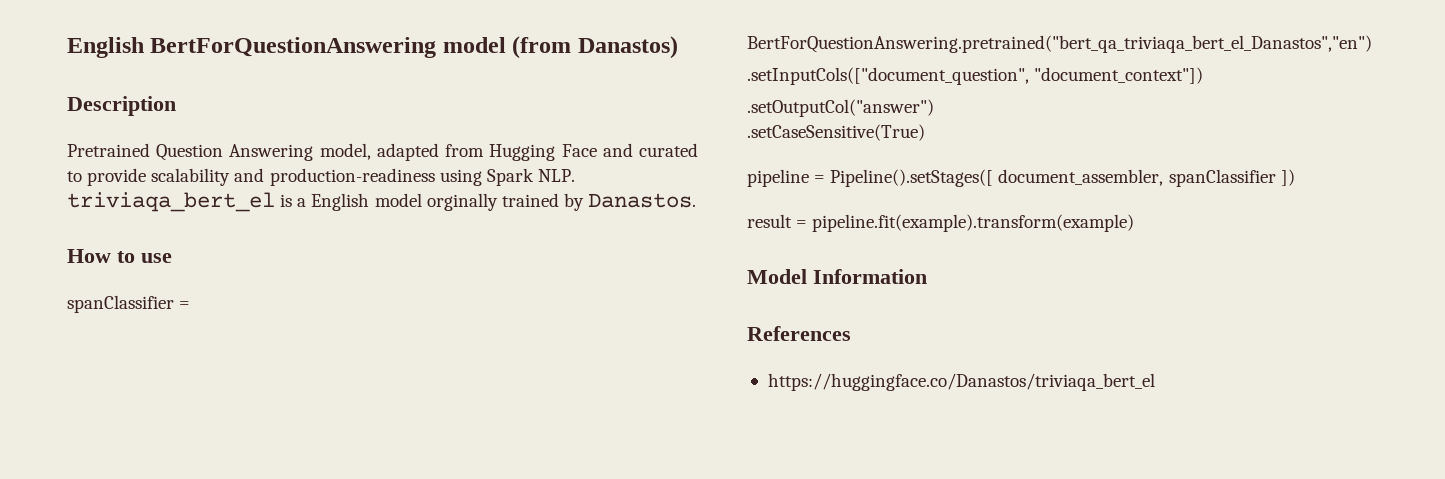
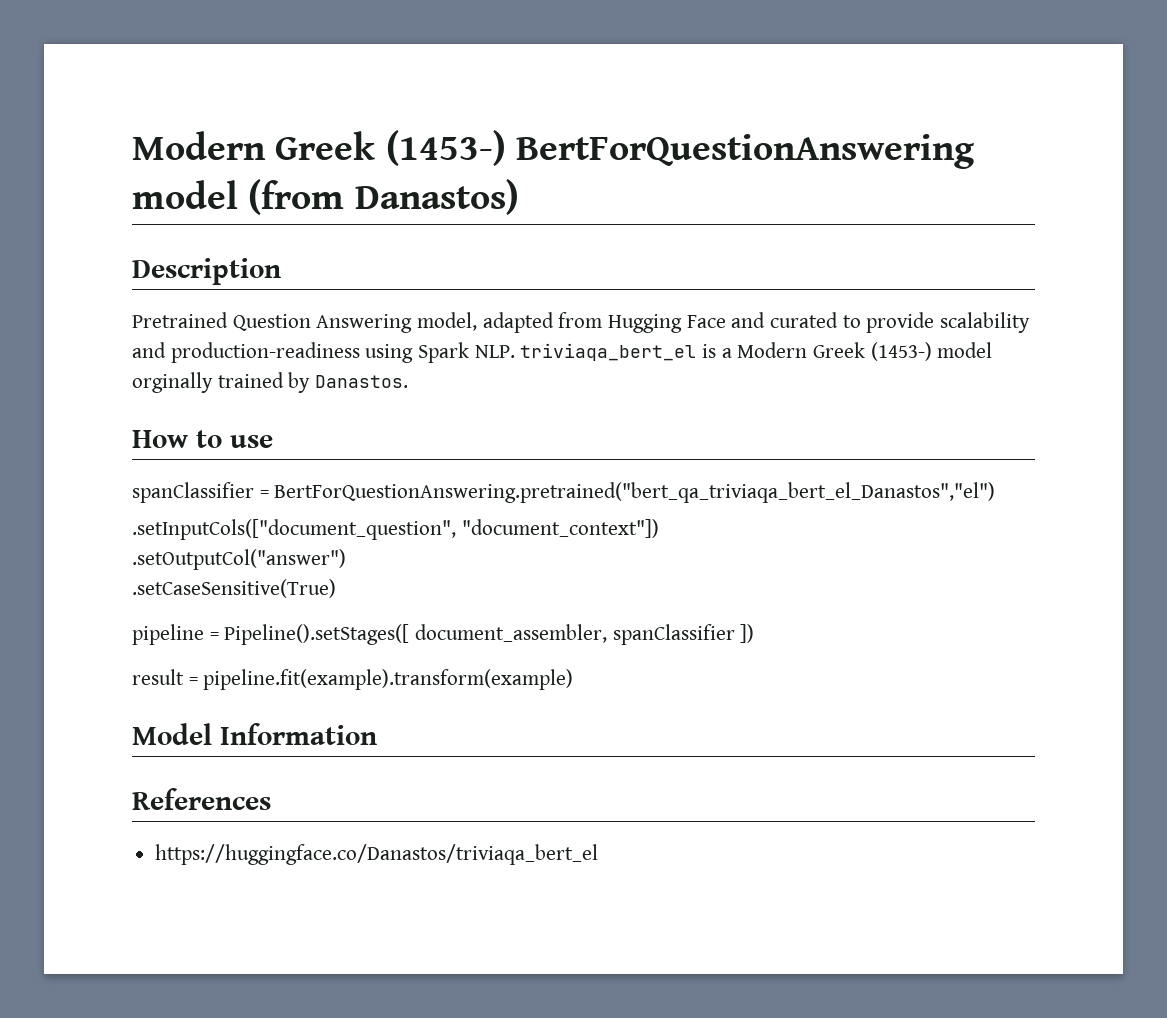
- English BertForQuestionAnswering model (from Danastos)
+ Modern Greek (1453-) BertForQuestionAnswering model (from Danastos)
- Pretrained Question Answering model, adapted from Hugging Face and curated to provide scalability and production-readiness using Spark NLP. triviaqa_bert_el is a English model orginally trained by Danastos.
+ Pretrained Question Answering model, adapted from Hugging Face and curated to provide scalability and production-readiness using Spark NLP. triviaqa_bert_el is a Modern Greek (1453-) model orginally trained by Danastos.
- spanClassifier = BertForQuestionAnswering.pretrained("bert_qa_triviaqa_bert_el_Danastos","en")
+ spanClassifier = BertForQuestionAnswering.pretrained("bert_qa_triviaqa_bert_el_Danastos","el")

